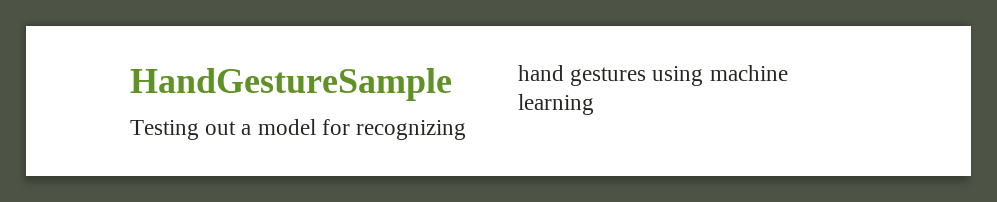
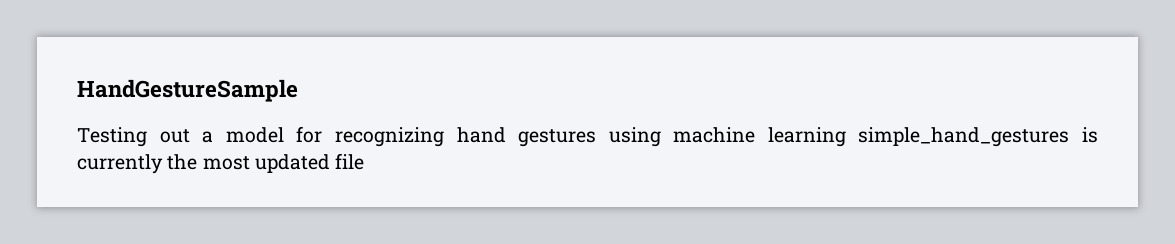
- Testing out a model for recognizing hand gestures using machine learning
+ Testing out a model for recognizing hand gestures using machine learning simple_hand_gestures is currently the most updated file

